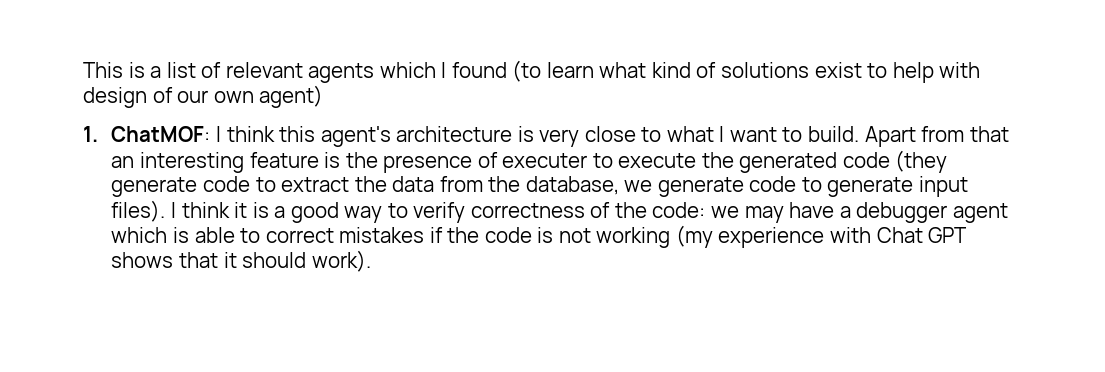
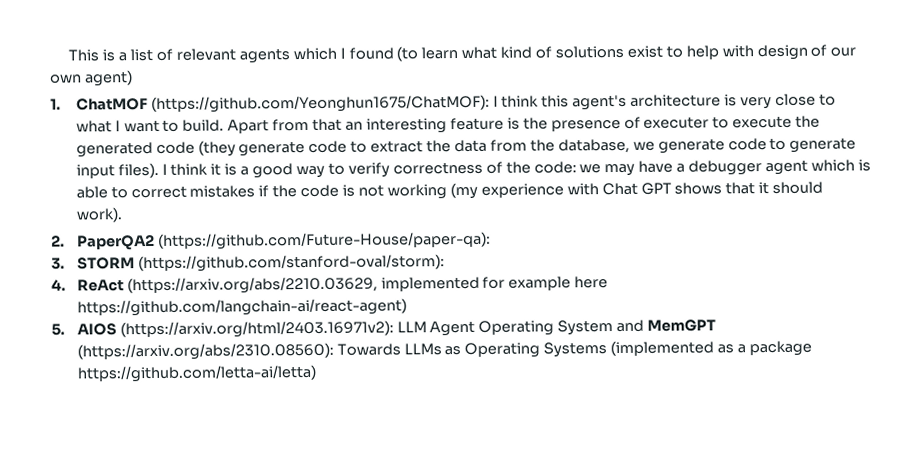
- 1. ChatMOF: I think this agent's architecture is very close to what I want to build.
+ 1. ChatMOF (https://github.com/Yeonghun1675/ChatMOF): I think this agent's architecture is very close to what I want to build.
+ 2. PaperQA2 (https://github.com/Future-House/paper-qa):
+ 3. STORM (https://github.com/stanford-oval/storm):
+ 4. ReAct (https://arxiv.org/abs/2210.03629, implemented for example here https://github.com/langchain-ai/react-agent)
+ 5. AIOS (https://arxiv.org/html/2403.16971v2): LLM Agent Operating System and MemGPT (https://arxiv.org/abs/2310.08560): Towards LLMs as Operating Systems (implemented as a package https://github.com/letta-ai/letta)

